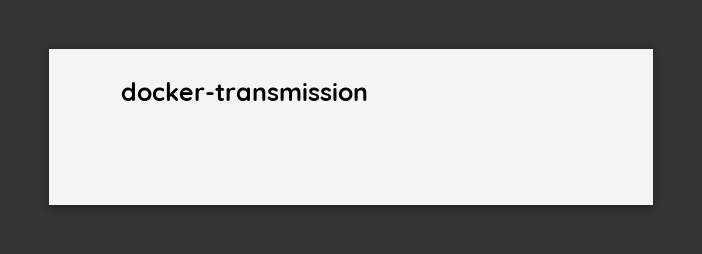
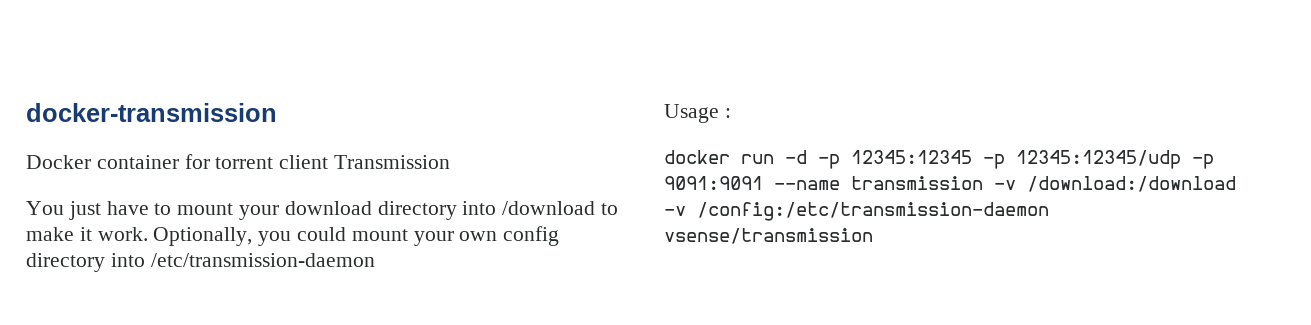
+ Docker container for torrent client Transmission
+ You just have to mount your download directory into /download to make it work. Optionally, you could mount your own config directory into /etc/transmission-daemon
+ Usage :
+ docker run -d -p 12345:12345 -p 12345:12345/udp -p 9091:9091 --name transmission -v /download:/download -v /config:/etc/transmission-daemon vsense/transmission

